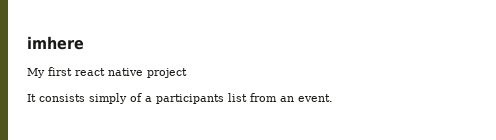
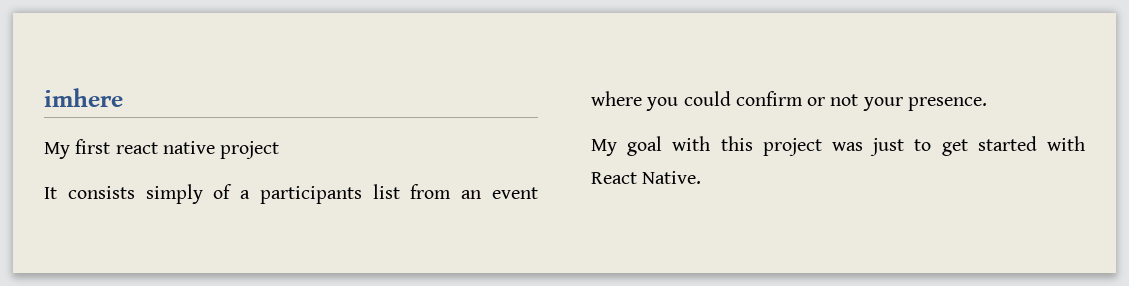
- It consists simply of a participants list from an event.
+ It consists simply of a participants list from an event where you could confirm or not your presence.
+ My goal with this project was just to get started with React Native.

